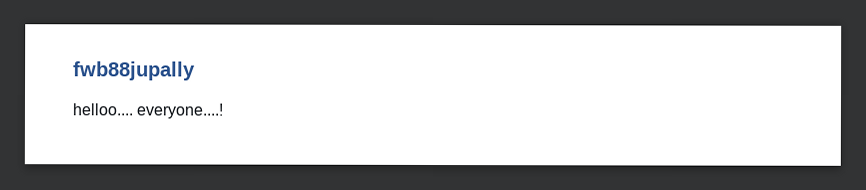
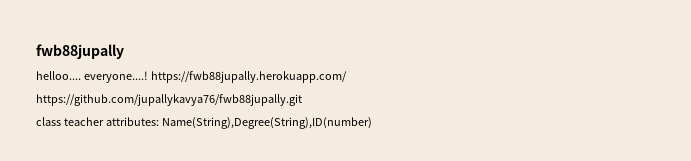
- helloo.... everyone....!
+ helloo.... everyone....! https://fwb88jupally.herokuapp.com/
+ https://github.com/jupallykavya76/fwb88jupally.git
+ class teacher attributes: Name(String),Degree(String),ID(number)

